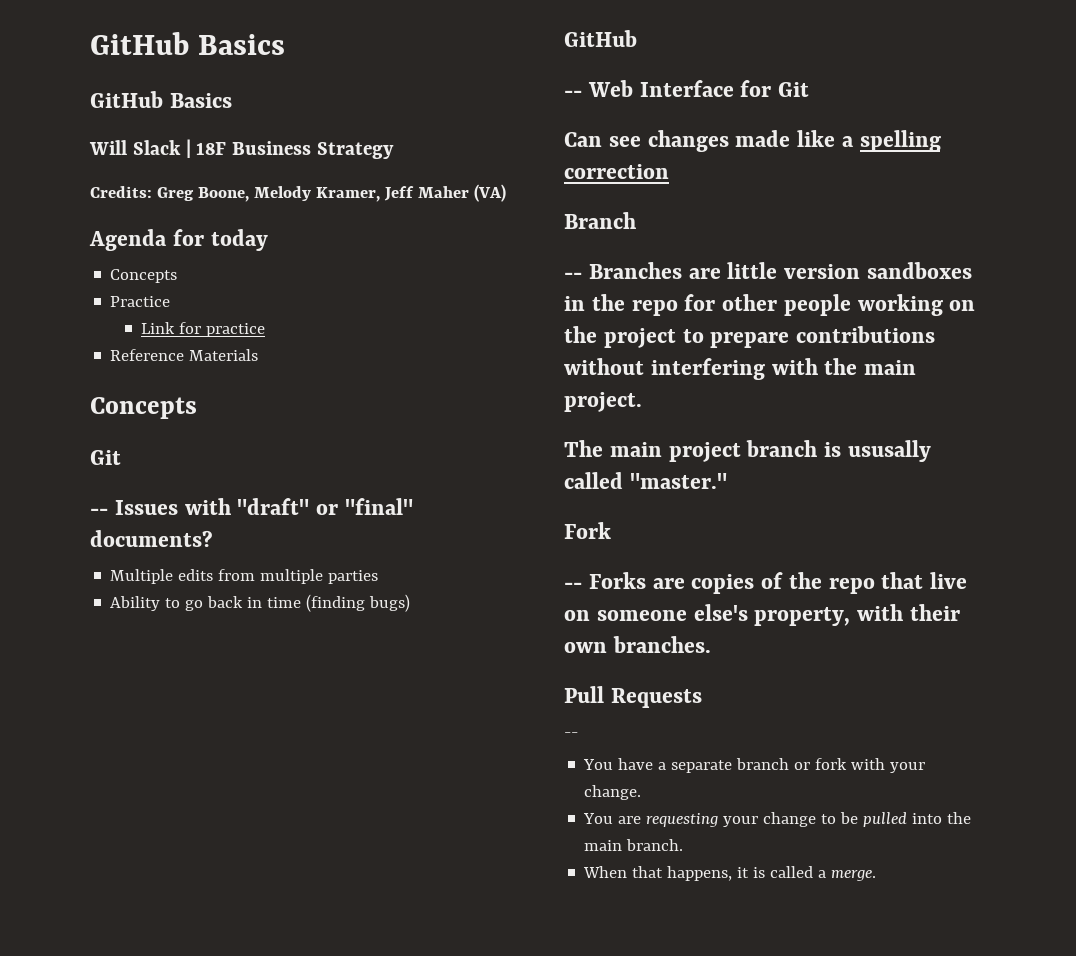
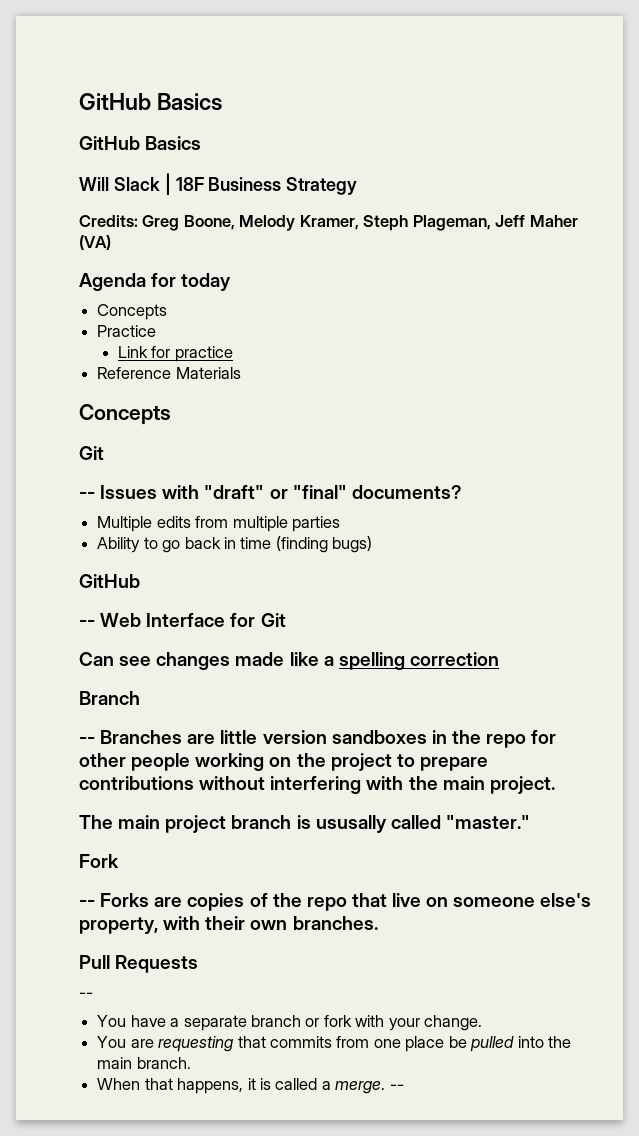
- Credits: Greg Boone, Melody Kramer, Jeff Maher (VA)
+ Credits: Greg Boone, Melody Kramer, Steph Plageman, Jeff Maher (VA)
- You are requesting your change to be pulled into the main branch.
+ You are requesting that commits from one place be pulled into the main branch.
- When that happens, it is called a merge.
+ When that happens, it is called a merge. --

